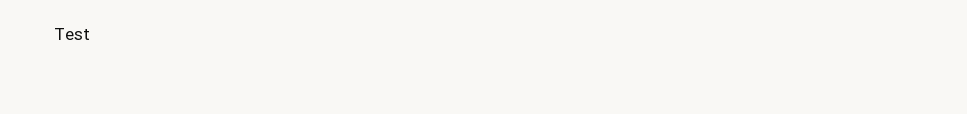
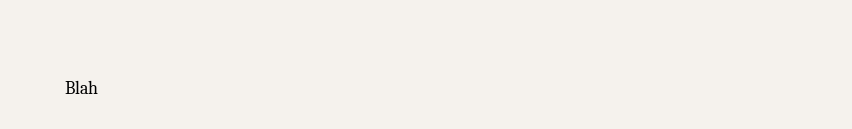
- Test
+ Blah

